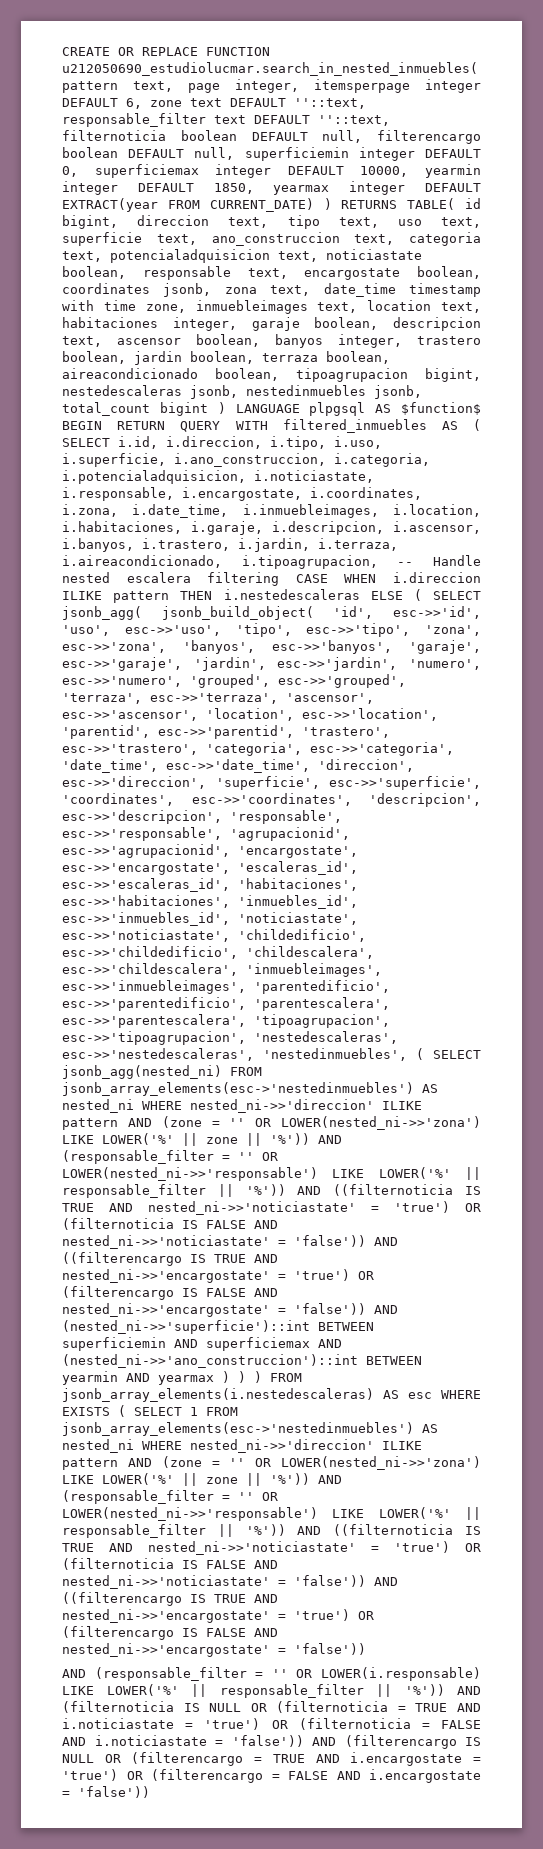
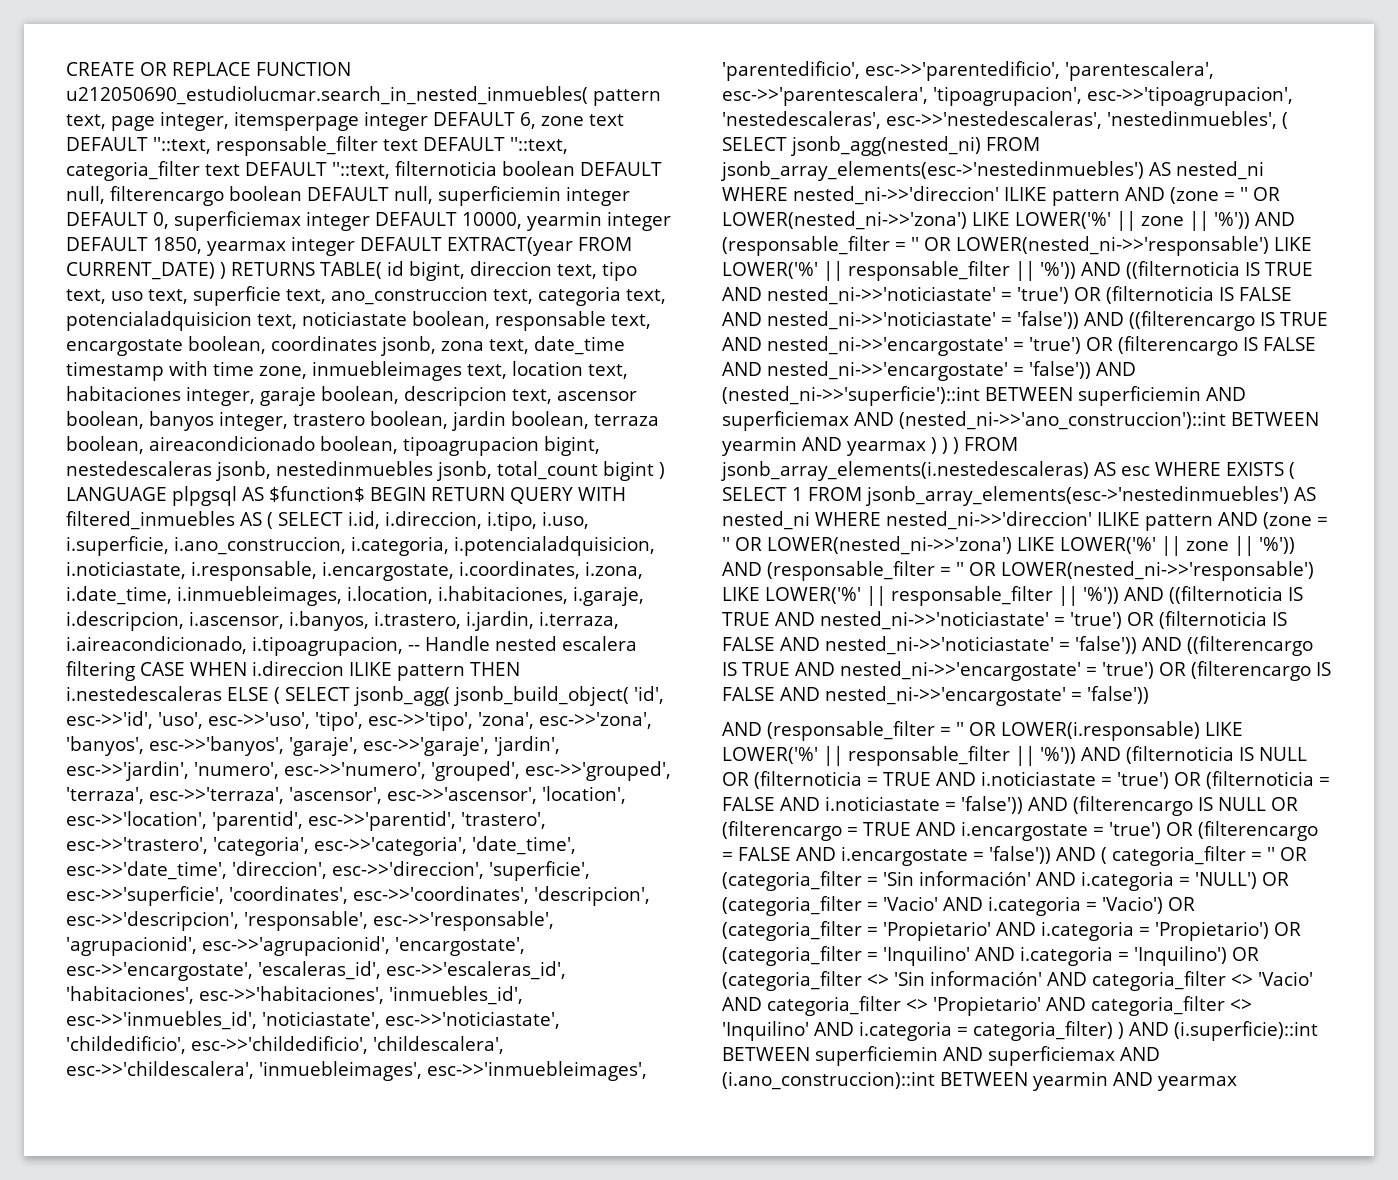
- CREATE OR REPLACE FUNCTION u212050690_estudiolucmar.search_in_nested_inmuebles( pattern text, page integer, itemsperpage integer DEFAULT 6, zone text DEFAULT ''::text, responsable_filter text DEFAULT ''::text, filternoticia boolean DEFAULT null, filterencargo boolean DEFAULT null, superficiemin integer DEFAULT 0, superficiemax integer DEFAULT 10000, yearmin integer DEFAULT 1850, yearmax integer DEFAULT EXTRACT(year FROM CURRENT_DATE) ) RETURNS TABLE( id bigint, direccion text, tipo text, uso text, superficie text, ano_construccion text, categoria text, potencialadquisicion text, noticiastate boolean, responsable text, encargostate boolean, coordinates jsonb, zona text, date_time timestamp with time zone, inmuebleimages text, location text, habitaciones integer, garaje boolean, descripcion text, ascensor boolean, banyos integer, trastero boolean, jardin boolean, terraza boolean, aireacondicionado boolean, tipoagrupacion bigint, nestedescaleras jsonb, nestedinmuebles jsonb, total_count bigint ) LANGUAGE plpgsql AS $function$ BEGIN RETURN QUERY WITH filtered_inmuebles AS ( SELECT i.id, i.direccion, i.tipo, i.uso, i.superficie, i.ano_construccion, i.categoria, i.potencialadquisicion, i.noticiastate, i.responsable, i.encargostate, i.coordinates, i.zona, i.date_time, i.inmuebleimages, i.location, i.habitaciones, i.garaje, i.descripcion, i.ascensor, i.banyos, i.trastero, i.jardin, i.terraza, i.aireacondicionado, i.tipoagrupacion, -- Handle nested escalera filtering CASE WHEN i.direccion ILIKE pattern THEN i.nestedescaleras ELSE ( SELECT jsonb_agg( jsonb_build_object( 'id', esc->>'id', 'uso', esc->>'uso', 'tipo', esc->>'tipo', 'zona', esc->>'zona', 'banyos', esc->>'banyos', 'garaje', esc->>'garaje', 'jardin', esc->>'jardin', 'numero', esc->>'numero', 'grouped', esc->>'grouped', 'terraza', esc->>'terraza', 'ascensor', esc->>'ascensor', 'location', esc->>'location', 'parentid', esc->>'parentid', 'trastero', esc->>'trastero', 'categoria', esc->>'categoria', 'date_time', esc->>'date_time', 'direccion', esc->>'direccion', 'superficie', esc->>'superficie', 'coordinates', esc->>'coordinates', 'descripcion', esc->>'descripcion', 'responsable', esc->>'responsable', 'agrupacionid', esc->>'agrupacionid', 'encargostate', esc->>'encargostate', 'escaleras_id', esc->>'escaleras_id', 'habitaciones', esc->>'habitaciones', 'inmuebles_id', esc->>'inmuebles_id', 'noticiastate', esc->>'noticiastate', 'childedificio', esc->>'childedificio', 'childescalera', esc->>'childescalera', 'inmuebleimages', esc->>'inmuebleimages', 'parentedificio', esc->>'parentedificio', 'parentescalera', esc->>'parentescalera', 'tipoagrupacion', esc->>'tipoagrupacion', 'nestedescaleras', esc->>'nestedescaleras', 'nestedinmuebles', ( SELECT jsonb_agg(nested_ni) FROM jsonb_array_elements(esc->'nestedinmuebles') AS nested_ni WHERE nested_ni->>'direccion' ILIKE pattern AND (zone = '' OR LOWER(nested_ni->>'zona') LIKE LOWER('%' || zone || '%')) AND (responsable_filter = '' OR LOWER(nested_ni->>'responsable') LIKE LOWER('%' || responsable_filter || '%')) AND ((filternoticia IS TRUE AND nested_ni->>'noticiastate' = 'true') OR (filternoticia IS FALSE AND nested_ni->>'noticiastate' = 'false')) AND ((filterencargo IS TRUE AND nested_ni->>'encargostate' = 'true') OR (filterencargo IS FALSE AND nested_ni->>'encargostate' = 'false')) AND (nested_ni->>'superficie')::int BETWEEN superficiemin AND superficiemax AND (nested_ni->>'ano_construccion')::int BETWEEN yearmin AND yearmax ) ) ) FROM jsonb_array_elements(i.nestedescaleras) AS esc WHERE EXISTS ( SELECT 1 FROM jsonb_array_elements(esc->'nestedinmuebles') AS nested_ni WHERE nested_ni->>'direccion' ILIKE pattern AND (zone = '' OR LOWER(nested_ni->>'zona') LIKE LOWER('%' || zone || '%')) AND (responsable_filter = '' OR LOWER(nested_ni->>'responsable') LIKE LOWER('%' || responsable_filter || '%')) AND ((filternoticia IS TRUE AND nested_ni->>'noticiastate' = 'true') OR (filternoticia IS FALSE AND nested_ni->>'noticiastate' = 'false')) AND ((filterencargo IS TRUE AND nested_ni->>'encargostate' = 'true') OR (filterencargo IS FALSE AND nested_ni->>'encargostate' = 'false'))
+ CREATE OR REPLACE FUNCTION u212050690_estudiolucmar.search_in_nested_inmuebles( pattern text, page integer, itemsperpage integer DEFAULT 6, zone text DEFAULT ''::text, responsable_filter text DEFAULT ''::text, categoria_filter text DEFAULT ''::text, filternoticia boolean DEFAULT null, filterencargo boolean DEFAULT null, superficiemin integer DEFAULT 0, superficiemax integer DEFAULT 10000, yearmin integer DEFAULT 1850, yearmax integer DEFAULT EXTRACT(year FROM CURRENT_DATE) ) RETURNS TABLE( id bigint, direccion text, tipo text, uso text, superficie text, ano_construccion text, categoria text, potencialadquisicion text, noticiastate boolean, responsable text, encargostate boolean, coordinates jsonb, zona text, date_time timestamp with time zone, inmuebleimages text, location text, habitaciones integer, garaje boolean, descripcion text, ascensor boolean, banyos integer, trastero boolean, jardin boolean, terraza boolean, aireacondicionado boolean, tipoagrupacion bigint, nestedescaleras jsonb, nestedinmuebles jsonb, total_count bigint ) LANGUAGE plpgsql AS $function$ BEGIN RETURN QUERY WITH filtered_inmuebles AS ( SELECT i.id, i.direccion, i.tipo, i.uso, i.superficie, i.ano_construccion, i.categoria, i.potencialadquisicion, i.noticiastate, i.responsable, i.encargostate, i.coordinates, i.zona, i.date_time, i.inmuebleimages, i.location, i.habitaciones, i.garaje, i.descripcion, i.ascensor, i.banyos, i.trastero, i.jardin, i.terraza, i.aireacondicionado, i.tipoagrupacion, -- Handle nested escalera filtering CASE WHEN i.direccion ILIKE pattern THEN i.nestedescaleras ELSE ( SELECT jsonb_agg( jsonb_build_object( 'id', esc->>'id', 'uso', esc->>'uso', 'tipo', esc->>'tipo', 'zona', esc->>'zona', 'banyos', esc->>'banyos', 'garaje', esc->>'garaje', 'jardin', esc->>'jardin', 'numero', esc->>'numero', 'grouped', esc->>'grouped', 'terraza', esc->>'terraza', 'ascensor', esc->>'ascensor', 'location', esc->>'location', 'parentid', esc->>'parentid', 'trastero', esc->>'trastero', 'categoria', esc->>'categoria', 'date_time', esc->>'date_time', 'direccion', esc->>'direccion', 'superficie', esc->>'superficie', 'coordinates', esc->>'coordinates', 'descripcion', esc->>'descripcion', 'responsable', esc->>'responsable', 'agrupacionid', esc->>'agrupacionid', 'encargostate', esc->>'encargostate', 'escaleras_id', esc->>'escaleras_id', 'habitaciones', esc->>'habitaciones', 'inmuebles_id', esc->>'inmuebles_id', 'noticiastate', esc->>'noticiastate', 'childedificio', esc->>'childedificio', 'childescalera', esc->>'childescalera', 'inmuebleimages', esc->>'inmuebleimages', 'parentedificio', esc->>'parentedificio', 'parentescalera', esc->>'parentescalera', 'tipoagrupacion', esc->>'tipoagrupacion', 'nestedescaleras', esc->>'nestedescaleras', 'nestedinmuebles', ( SELECT jsonb_agg(nested_ni) FROM jsonb_array_elements(esc->'nestedinmuebles') AS nested_ni WHERE nested_ni->>'direccion' ILIKE pattern AND (zone = '' OR LOWER(nested_ni->>'zona') LIKE LOWER('%' || zone || '%')) AND (responsable_filter = '' OR LOWER(nested_ni->>'responsable') LIKE LOWER('%' || responsable_filter || '%')) AND ((filternoticia IS TRUE AND nested_ni->>'noticiastate' = 'true') OR (filternoticia IS FALSE AND nested_ni->>'noticiastate' = 'false')) AND ((filterencargo IS TRUE AND nested_ni->>'encargostate' = 'true') OR (filterencargo IS FALSE AND nested_ni->>'encargostate' = 'false')) AND (nested_ni->>'superficie')::int BETWEEN superficiemin AND superficiemax AND (nested_ni->>'ano_construccion')::int BETWEEN yearmin AND yearmax ) ) ) FROM jsonb_array_elements(i.nestedescaleras) AS esc WHERE EXISTS ( SELECT 1 FROM jsonb_array_elements(esc->'nestedinmuebles') AS nested_ni WHERE nested_ni->>'direccion' ILIKE pattern AND (zone = '' OR LOWER(nested_ni->>'zona') LIKE LOWER('%' || zone || '%')) AND (responsable_filter = '' OR LOWER(nested_ni->>'responsable') LIKE LOWER('%' || responsable_filter || '%')) AND ((filternoticia IS TRUE AND nested_ni->>'noticiastate' = 'true') OR (filternoticia IS FALSE AND nested_ni->>'noticiastate' = 'false')) AND ((filterencargo IS TRUE AND nested_ni->>'encargostate' = 'true') OR (filterencargo IS FALSE AND nested_ni->>'encargostate' = 'false'))
- AND (responsable_filter = '' OR LOWER(i.responsable) LIKE LOWER('%' || responsable_filter || '%')) AND (filternoticia IS NULL OR (filternoticia = TRUE AND i.noticiastate = 'true') OR (filternoticia = FALSE AND i.noticiastate = 'false')) AND (filterencargo IS NULL OR (filterencargo = TRUE AND i.encargostate = 'true') OR (filterencargo = FALSE AND i.encargostate = 'false'))
+ AND (responsable_filter = '' OR LOWER(i.responsable) LIKE LOWER('%' || responsable_filter || '%')) AND (filternoticia IS NULL OR (filternoticia = TRUE AND i.noticiastate = 'true') OR (filternoticia = FALSE AND i.noticiastate = 'false')) AND (filterencargo IS NULL OR (filterencargo = TRUE AND i.encargostate = 'true') OR (filterencargo = FALSE AND i.encargostate = 'false')) AND ( categoria_filter = '' OR (categoria_filter = 'Sin información' AND i.categoria = 'NULL') OR (categoria_filter = 'Vacio' AND i.categoria = 'Vacio') OR (categoria_filter = 'Propietario' AND i.categoria = 'Propietario') OR (categoria_filter = 'Inquilino' AND i.categoria = 'Inquilino') OR (categoria_filter <> 'Sin información' AND categoria_filter <> 'Vacio' AND categoria_filter <> 'Propietario' AND categoria_filter <> 'Inquilino' AND i.categoria = categoria_filter) ) AND (i.superficie)::int BETWEEN superficiemin AND superficiemax AND (i.ano_construccion)::int BETWEEN yearmin AND yearmax

